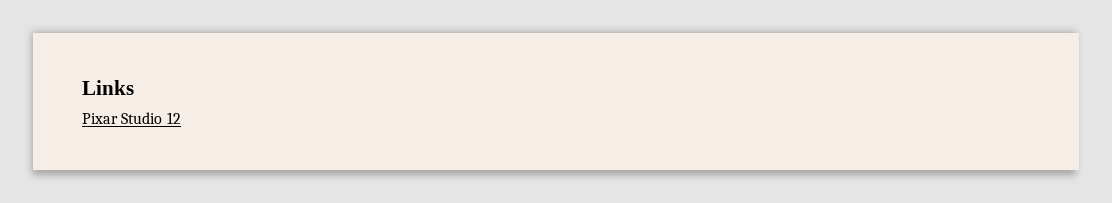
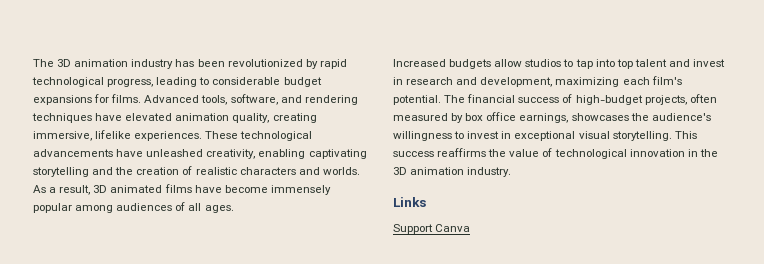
+ The 3D animation industry has been revolutionized by rapid technological progress, leading to considerable budget expansions for films. Advanced tools, software, and rendering techniques have elevated animation quality, creating immersive, lifelike experiences. These technological advancements have unleashed creativity, enabling captivating storytelling and the creation of realistic characters and worlds. As a result, 3D animated films have become immensely popular among audiences of all ages.
+ Increased budgets allow studios to tap into top talent and invest in research and development, maximizing each film's potential. The financial success of high-budget projects, often measured by box office earnings, showcases the audience's willingness to invest in exceptional visual storytelling. This success reaffirms the value of technological innovation in the 3D animation industry.
  Links
- Pixar Studio 12
+ Support Canva

